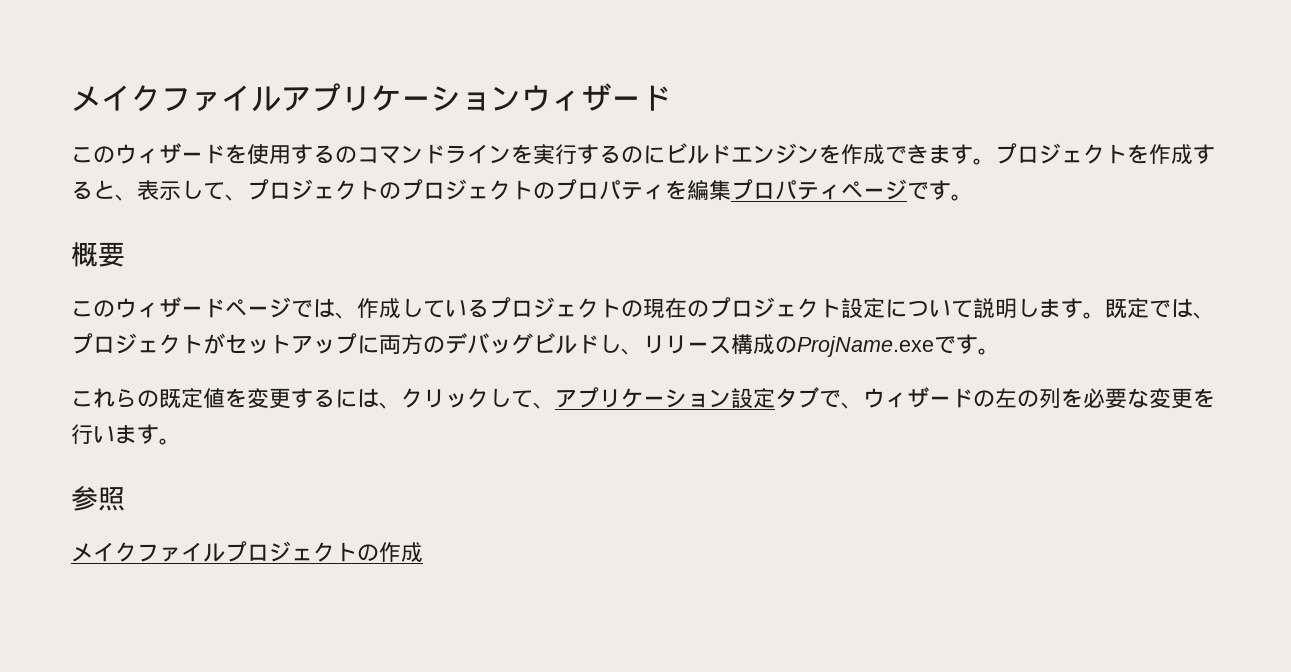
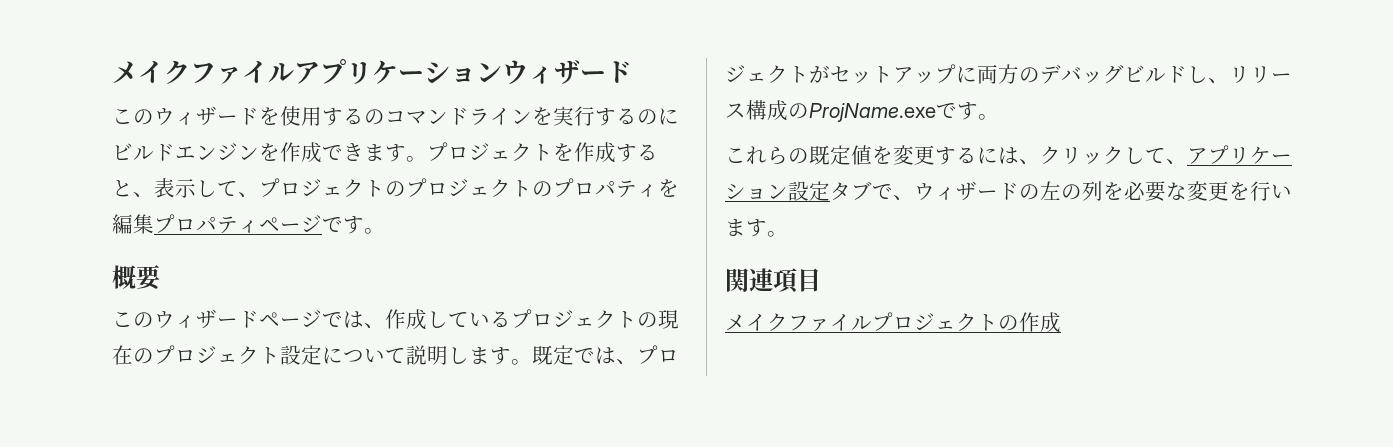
- 参照
+ 関連項目

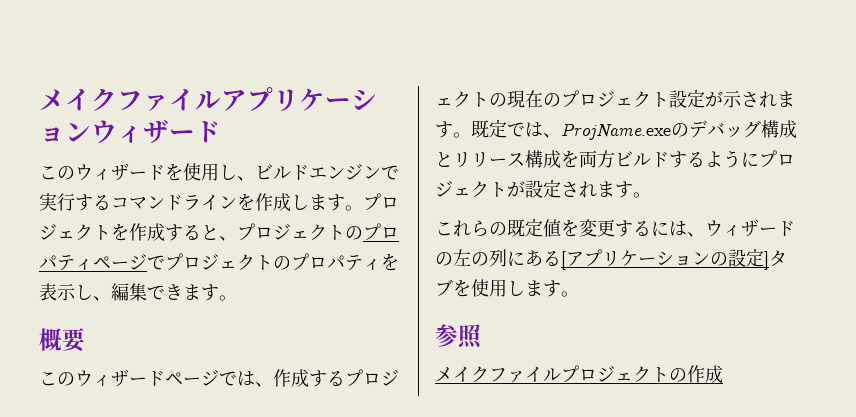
- このウィザードを使用するのコマンドラインを実行するのにビルドエンジンを作成できます。
+ このウィザードを使用し、ビルドエンジンで実行するコマンドラインを作成します。
- プロジェクトを作成すると、表示して、プロジェクトのプロジェクトのプロパティを編集プロパティページです。
+ プロジェクトを作成すると、プロジェクトのプロパティページでプロジェクトのプロパティを表示し、編集できます。
- このウィザードページでは、作成しているプロジェクトの現在のプロジェクト設定について説明します。
+ このウィザードページでは、作成するプロジェクトの現在のプロジェクト設定が示されます。
- 既定では、プロジェクトがセットアップに両方のデバッグビルドし、リリース構成のProjName.exeです。
+ 既定では、ProjName.exeのデバッグ構成とリリース構成を両方ビルドするようにプロジェクトが設定されます。
- これらの既定値を変更するには、クリックして、アプリケーション設定タブで、ウィザードの左の列を必要な変更を行います。
- 関連項目
+ これらの既定値を変更するには、ウィザードの左の列にある[アプリケーションの設定]タブを使用します。
+ 参照

